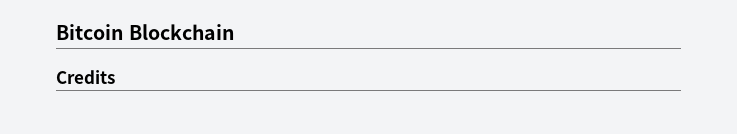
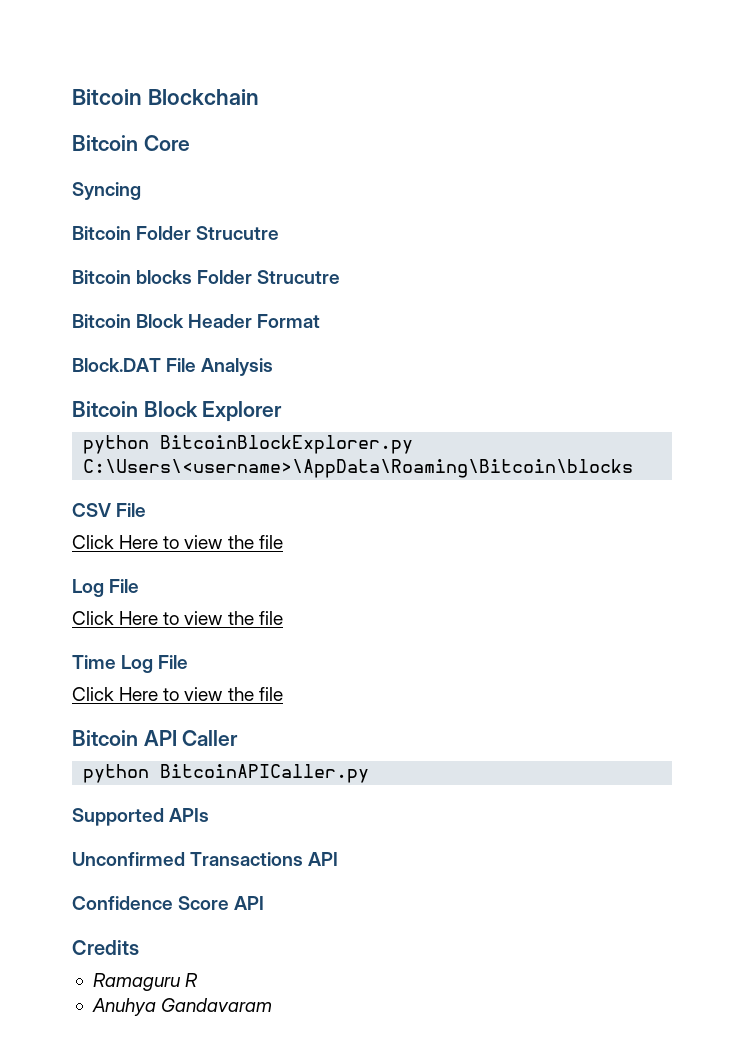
+ Bitcoin Core
+ Syncing
+ Bitcoin Folder Strucutre
+ Bitcoin blocks Folder Strucutre
+ Bitcoin Block Header Format
+ Block.DAT File Analysis
+ Bitcoin Block Explorer
+ python BitcoinBlockExplorer.py C:\Users\<username>\AppData\Roaming\Bitcoin\blocks
+ CSV File
+ Click Here to view the file
+ Log File
+ Click Here to view the file
+ Time Log File
+ Click Here to view the file
+ Bitcoin API Caller
+ python BitcoinAPICaller.py
+ Supported APIs
+ Unconfirmed Transactions API
+ Confidence Score API
  Credits
+ Ramaguru R
+ Anuhya Gandavaram

